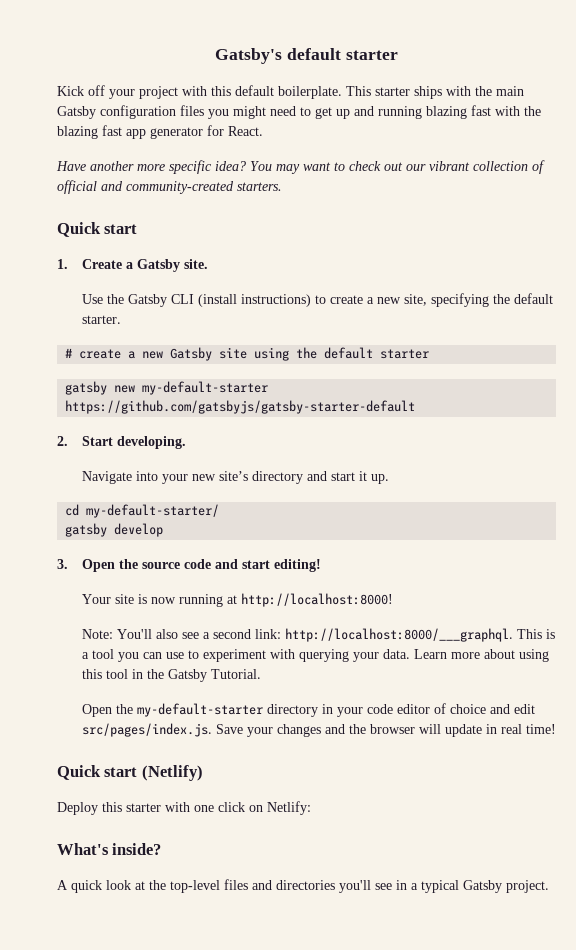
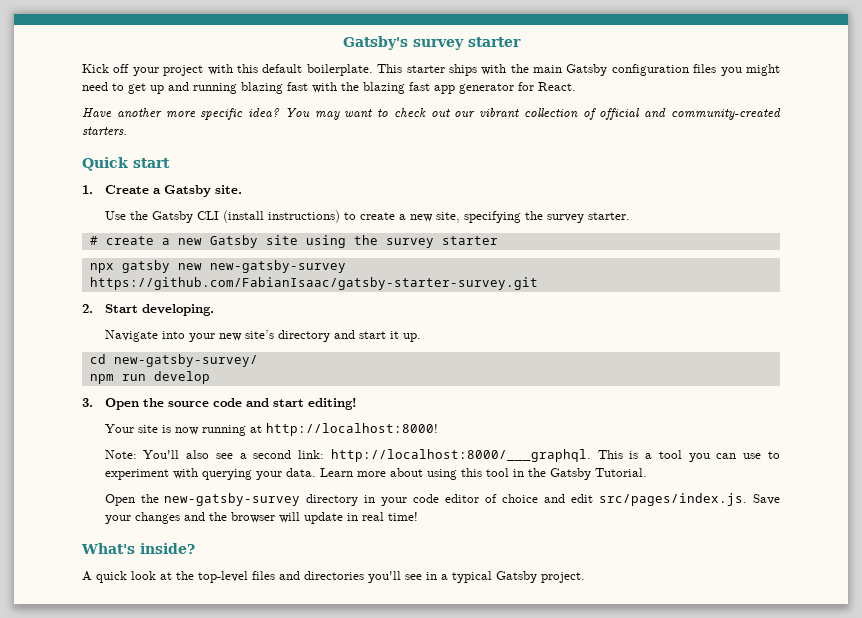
- Gatsby's default starter
+ Gatsby's survey starter
- Use the Gatsby CLI (install instructions) to create a new site, specifying the default starter.
+ Use the Gatsby CLI (install instructions) to create a new site, specifying the survey starter.
- # create a new Gatsby site using the default starter
- gatsby new my-default-starter https://github.com/gatsbyjs/gatsby-starter-default
+ # create a new Gatsby site using the survey starter
+ npx gatsby new new-gatsby-survey https://github.com/FabianIsaac/gatsby-starter-survey.git
- cd my-default-starter/
- gatsby develop
+ cd new-gatsby-survey/
+ npm run develop
- Open the my-default-starter directory in your code editor of choice and edit src/pages/index.js. Save your changes and the browser will update in real time!
+ Open the new-gatsby-survey directory in your code editor of choice and edit src/pages/index.js. Save your changes and the browser will update in real time!
- Quick start (Netlify)
- Deploy this starter with one click on Netlify:

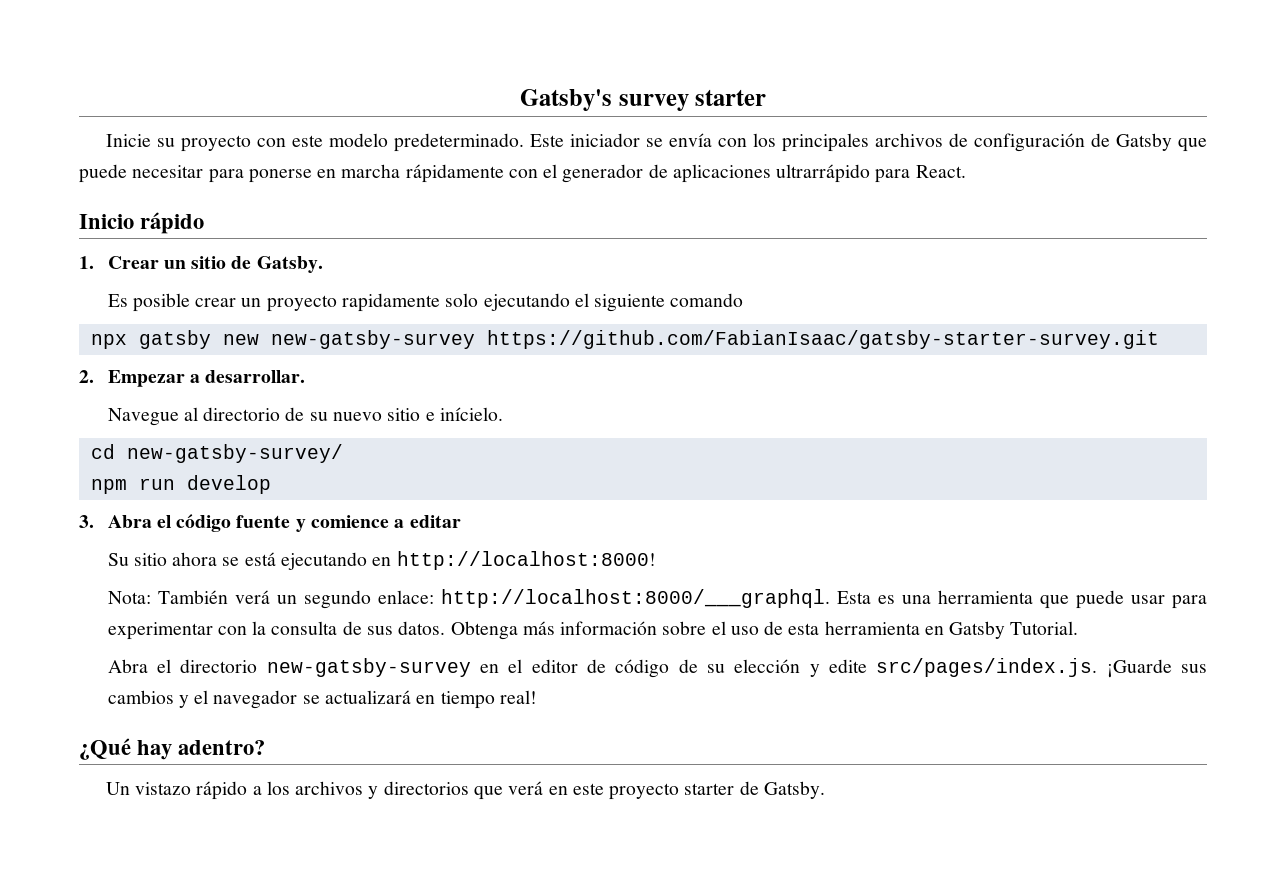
- Kick off your project with this default boilerplate. This starter ships with the main Gatsby configuration files you might need to get up and running blazing fast with the blazing fast app generator for React.
- Have another more specific idea? You may want to check out our vibrant collection of official and community-created starters.
- Quick start
- 1. Create a Gatsby site.
- Use the Gatsby CLI (install instructions) to create a new site, specifying the survey starter.
- # create a new Gatsby site using the survey starter
+ Inicie su proyecto con este modelo predeterminado. Este iniciador se envía con los principales archivos de configuración de Gatsby que puede necesitar para ponerse en marcha rápidamente con el generador de aplicaciones ultrarrápido para React.
+ Inicio rápido
+ 1. Crear un sitio de Gatsby.
+ Es posible crear un proyecto rapidamente solo ejecutando el siguiente comando
- 2. Start developing.
- Navigate into your new site’s directory and start it up.
+ 2. Empezar a desarrollar.
+ Navegue al directorio de su nuevo sitio e inícielo.
- 3. Open the source code and start editing!
- Your site is now running at http://localhost:8000!
- Note: You'll also see a second link: http://localhost:8000/___graphql. This is a tool you can use to experiment with querying your data. Learn more about using this tool in the Gatsby Tutorial.
- Open the new-gatsby-survey directory in your code editor of choice and edit src/pages/index.js. Save your changes and the browser will update in real time!
- What's inside?
- A quick look at the top-level files and directories you'll see in a typical Gatsby project.
+ 3. Abra el código fuente y comience a editar
+ Su sitio ahora se está ejecutando en http://localhost:8000!
+ Nota: También verá un segundo enlace: http://localhost:8000/___graphql. Esta es una herramienta que puede usar para experimentar con la consulta de sus datos. Obtenga más información sobre el uso de esta herramienta en Gatsby Tutorial.
+ Abra el directorio new-gatsby-survey en el editor de código de su elección y edite src/pages/index.js. ¡Guarde sus cambios y el navegador se actualizará en tiempo real!
+ ¿Qué hay adentro?
+ Un vistazo rápido a los archivos y directorios que verá en este proyecto starter de Gatsby.

